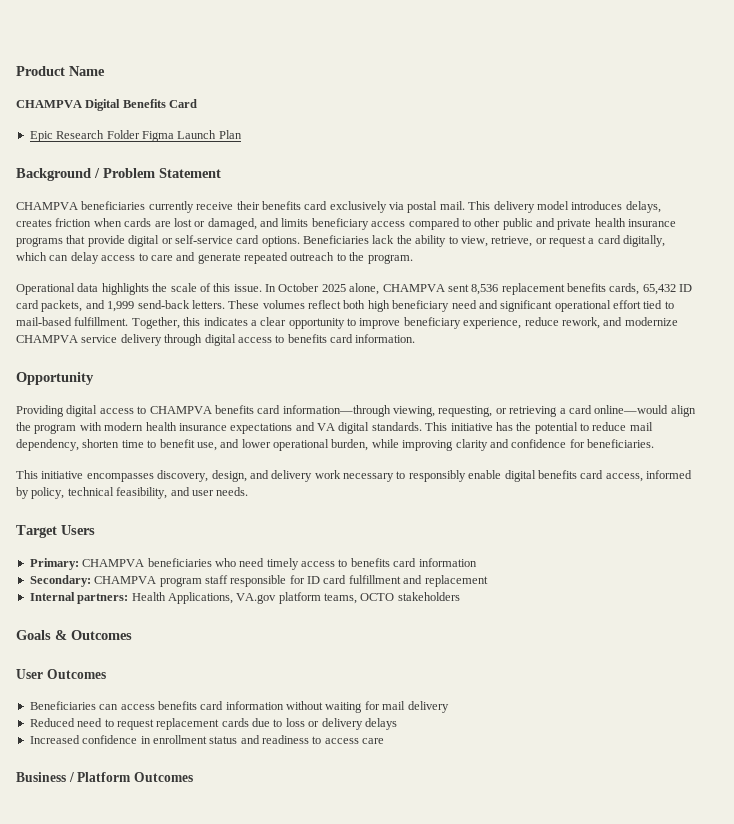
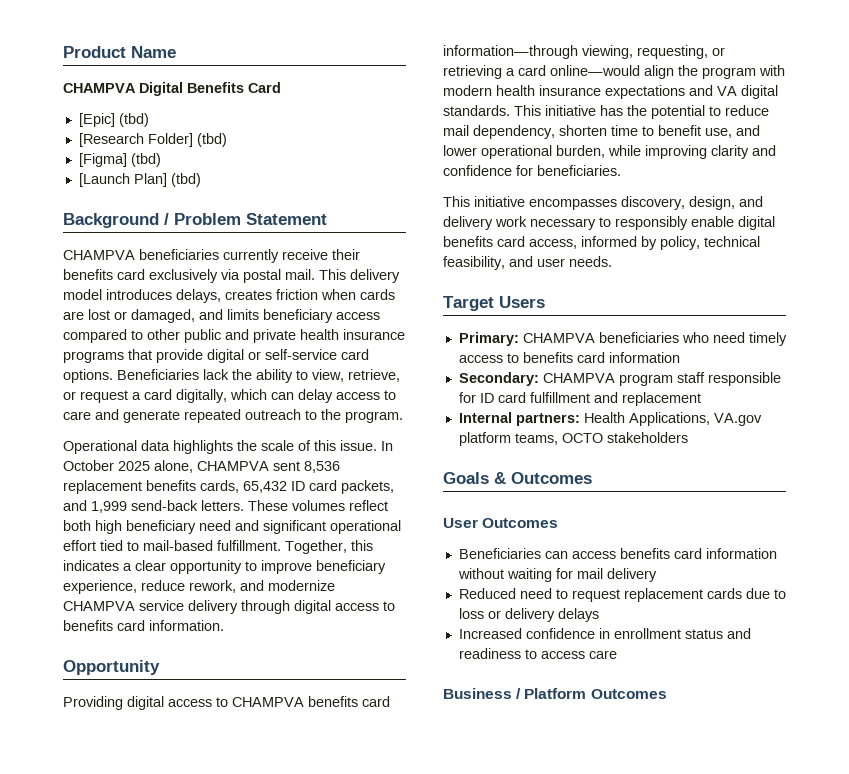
- Epic Research Folder Figma Launch Plan
+ [Epic] (tbd)
+ [Research Folder] (tbd)
+ [Figma] (tbd)
+ [Launch Plan] (tbd)

